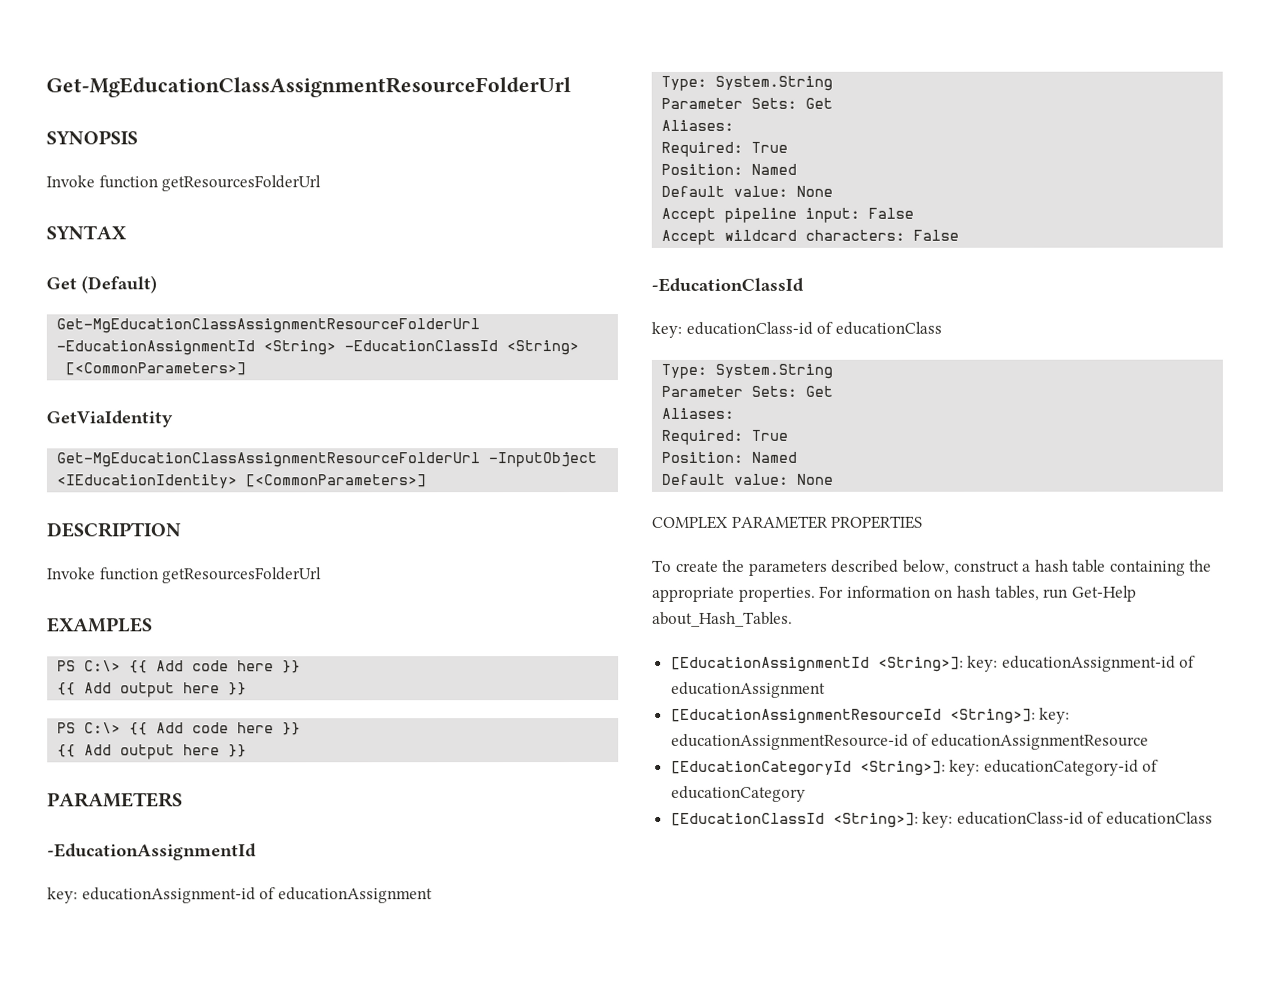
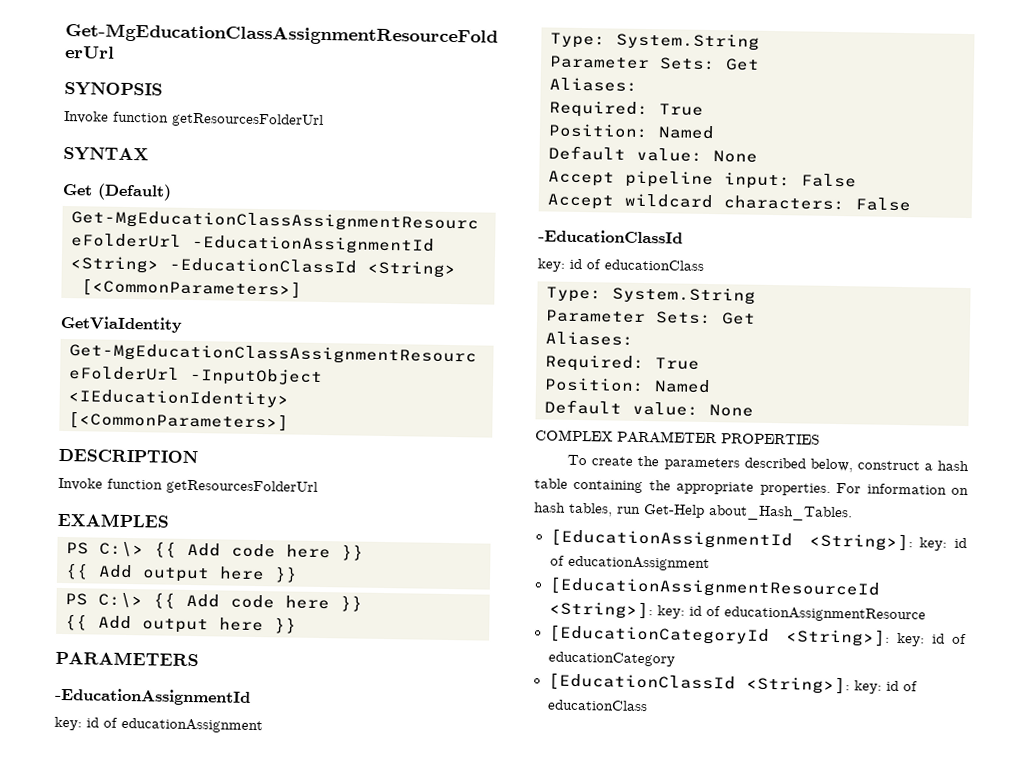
  PARAMETERS
  -EducationAssignmentId
- key: educationAssignment-id of educationAssignment
+ key: id of educationAssignment
  Accept wildcard characters: False
  -EducationClassId
- key: educationClass-id of educationClass
+ key: id of educationClass
- [EducationAssignmentId <String>]: key: educationAssignment-id of educationAssignment
+ [EducationAssignmentId <String>]: key: id of educationAssignment
- [EducationAssignmentResourceId <String>]: key: educationAssignmentResource-id of educationAssignmentResource
+ [EducationAssignmentResourceId <String>]: key: id of educationAssignmentResource
- [EducationCategoryId <String>]: key: educationCategory-id of educationCategory
+ [EducationCategoryId <String>]: key: id of educationCategory
- [EducationClassId <String>]: key: educationClass-id of educationClass
+ [EducationClassId <String>]: key: id of educationClass

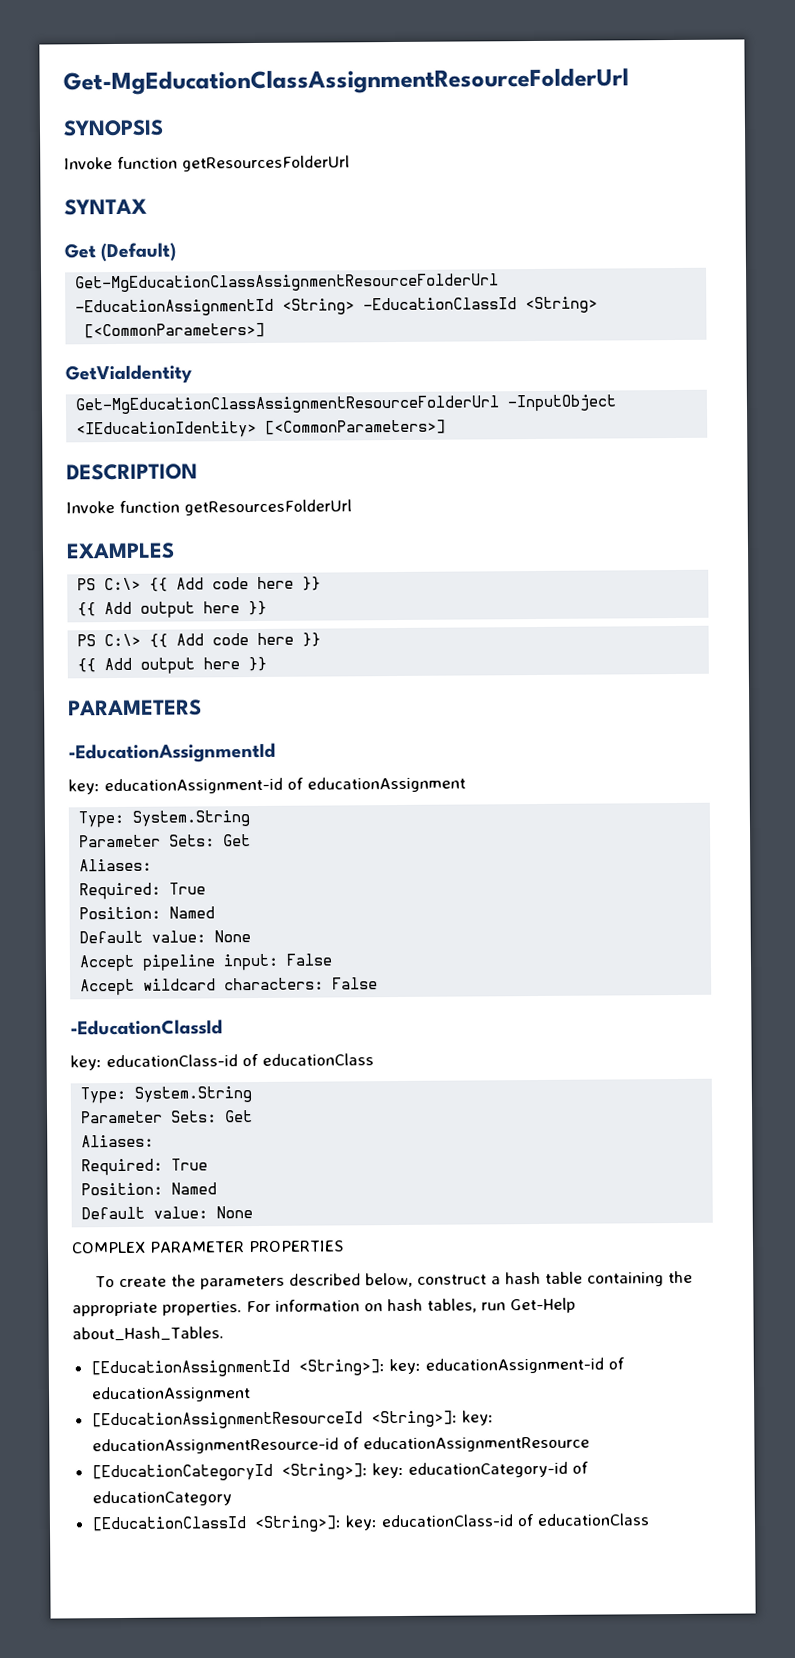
  PARAMETERS
  -EducationAssignmentId
- key: id of educationAssignment
+ key: educationAssignment-id of educationAssignment
  Accept wildcard characters: False
  -EducationClassId
- key: id of educationClass
+ key: educationClass-id of educationClass
- [EducationAssignmentId <String>]: key: id of educationAssignment
+ [EducationAssignmentId <String>]: key: educationAssignment-id of educationAssignment
- [EducationAssignmentResourceId <String>]: key: id of educationAssignmentResource
+ [EducationAssignmentResourceId <String>]: key: educationAssignmentResource-id of educationAssignmentResource
- [EducationCategoryId <String>]: key: id of educationCategory
+ [EducationCategoryId <String>]: key: educationCategory-id of educationCategory
- [EducationClassId <String>]: key: id of educationClass
+ [EducationClassId <String>]: key: educationClass-id of educationClass

